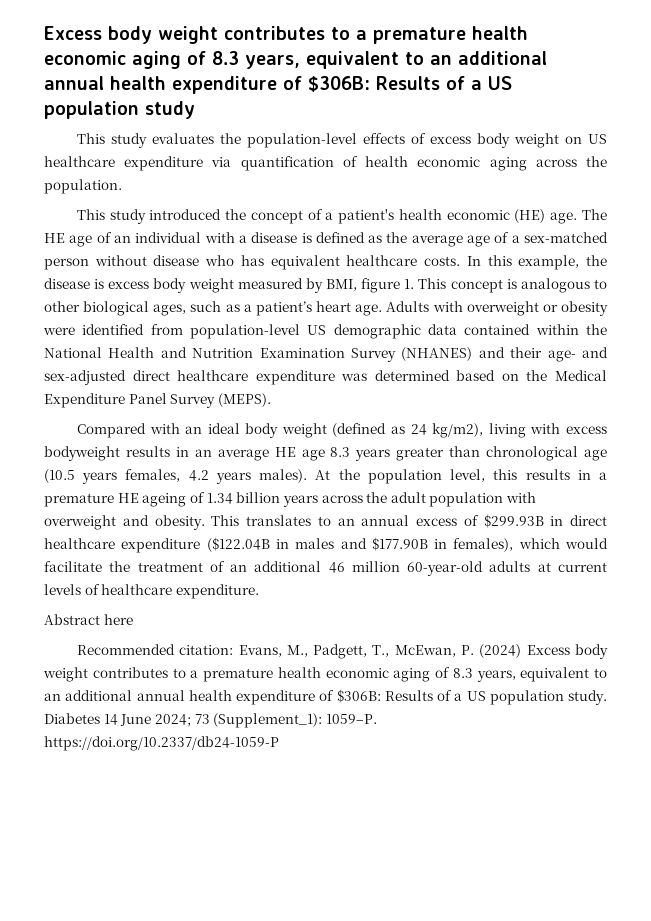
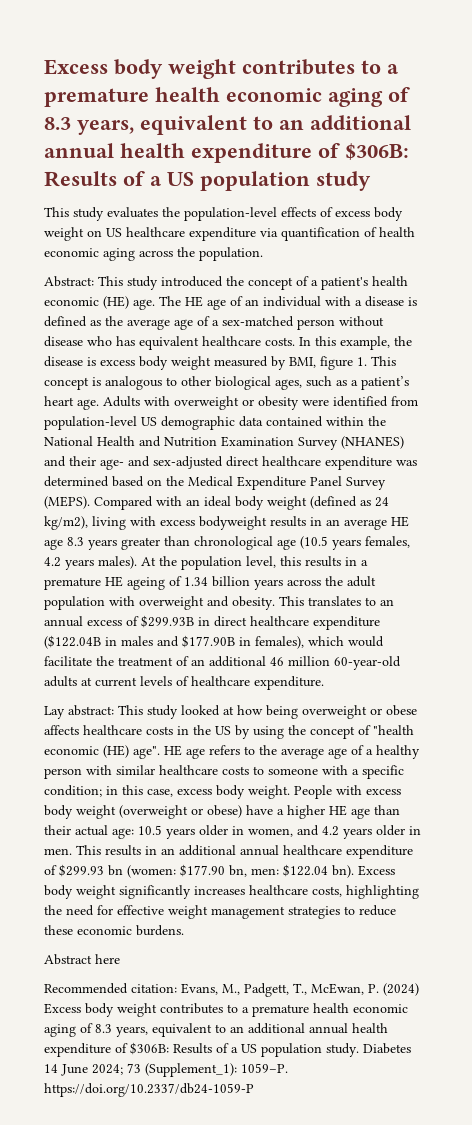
- This study introduced the concept of a patient's health economic (HE) age.
+ Abstract: This study introduced the concept of a patient's health economic (HE) age.
- Adults with overweight or obesity were identified from population-level US demographic data contained within the National Health and Nutrition Examination Survey (NHANES) and their age- and sex-adjusted direct healthcare expenditure was determined based on the Medical Expenditure Panel Survey (MEPS).
- Compared with an ideal body weight (defined as 24 kg/m2), living with excess bodyweight results in an average HE age 8.3 years greater than chronological age (10.5 years females, 4.2 years males).
+ Adults with overweight or obesity were identified from population-level US demographic data contained within the National Health and Nutrition Examination Survey (NHANES) and their age- and sex-adjusted direct healthcare expenditure was determined based on the Medical Expenditure Panel Survey (MEPS). Compared with an ideal body weight (defined as 24 kg/m2), living with excess bodyweight results in an average HE age 8.3 years greater than chronological age (10.5 years females, 4.2 years males).
+ Lay abstract: This study looked at how being overweight or obese affects healthcare costs in the US by using the concept of "health economic (HE) age". HE age refers to the average age of a healthy person with similar healthcare costs to someone with a specific condition; in this case, excess body weight. People with excess body weight (overweight or obese) have a higher HE age than their actual age: 10.5 years older in women, and 4.2 years older in men. This results in an additional annual healthcare expenditure of $299.93 bn (women: $177.90 bn, men: $122.04 bn). Excess body weight significantly increases healthcare costs, highlighting the need for effective weight management strategies to reduce these economic burdens.

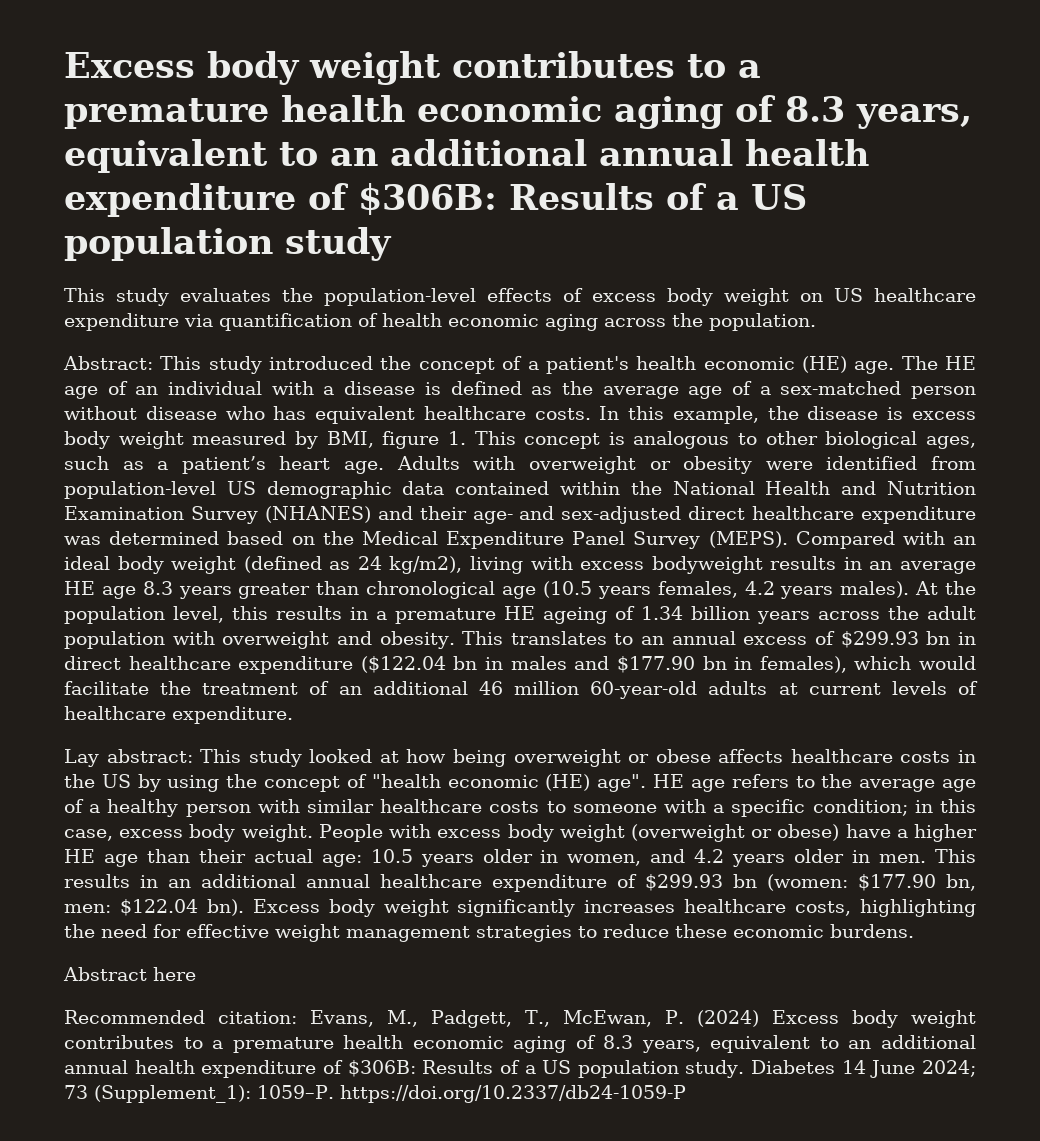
- This translates to an annual excess of $299.93B in direct healthcare expenditure ($122.04B in males and $177.90B in females), which would facilitate the treatment of an additional 46 million 60-year-old adults at current levels of healthcare expenditure.
+ This translates to an annual excess of $299.93 bn in direct healthcare expenditure ($122.04 bn in males and $177.90 bn in females), which would facilitate the treatment of an additional 46 million 60-year-old adults at current levels of healthcare expenditure.

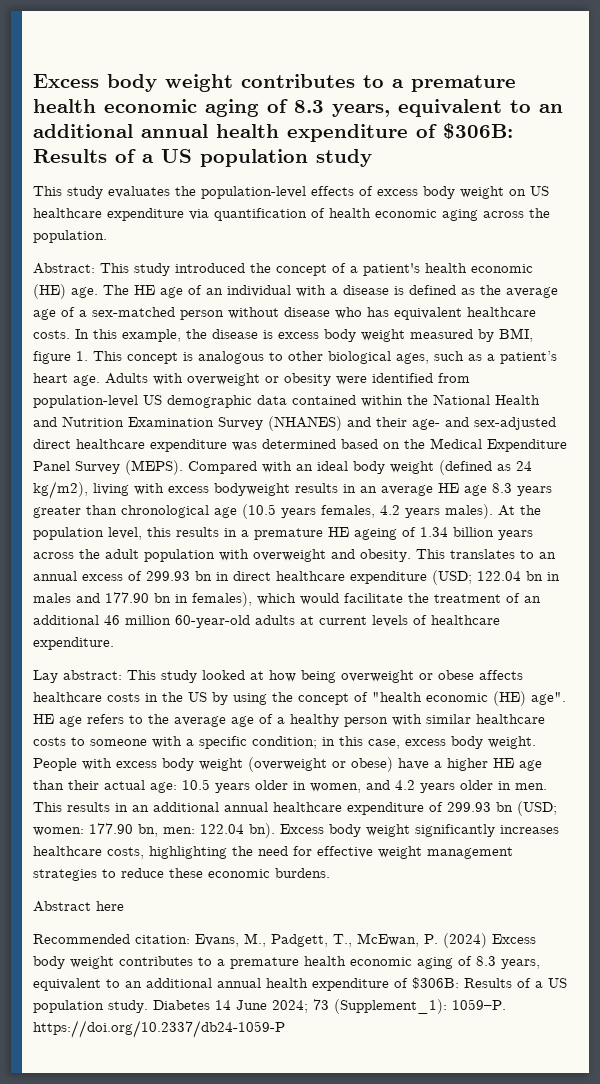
- This translates to an annual excess of $299.93 bn in direct healthcare expenditure ($122.04 bn in males and $177.90 bn in females), which would facilitate the treatment of an additional 46 million 60-year-old adults at current levels of healthcare expenditure.
+ This translates to an annual excess of 299.93 bn in direct healthcare expenditure (USD; 122.04 bn in males and 177.90 bn in females), which would facilitate the treatment of an additional 46 million 60-year-old adults at current levels of healthcare expenditure.
- This results in an additional annual healthcare expenditure of $299.93 bn (women: $177.90 bn, men: $122.04 bn).
+ This results in an additional annual healthcare expenditure of 299.93 bn (USD; women: 177.90 bn, men: 122.04 bn).

